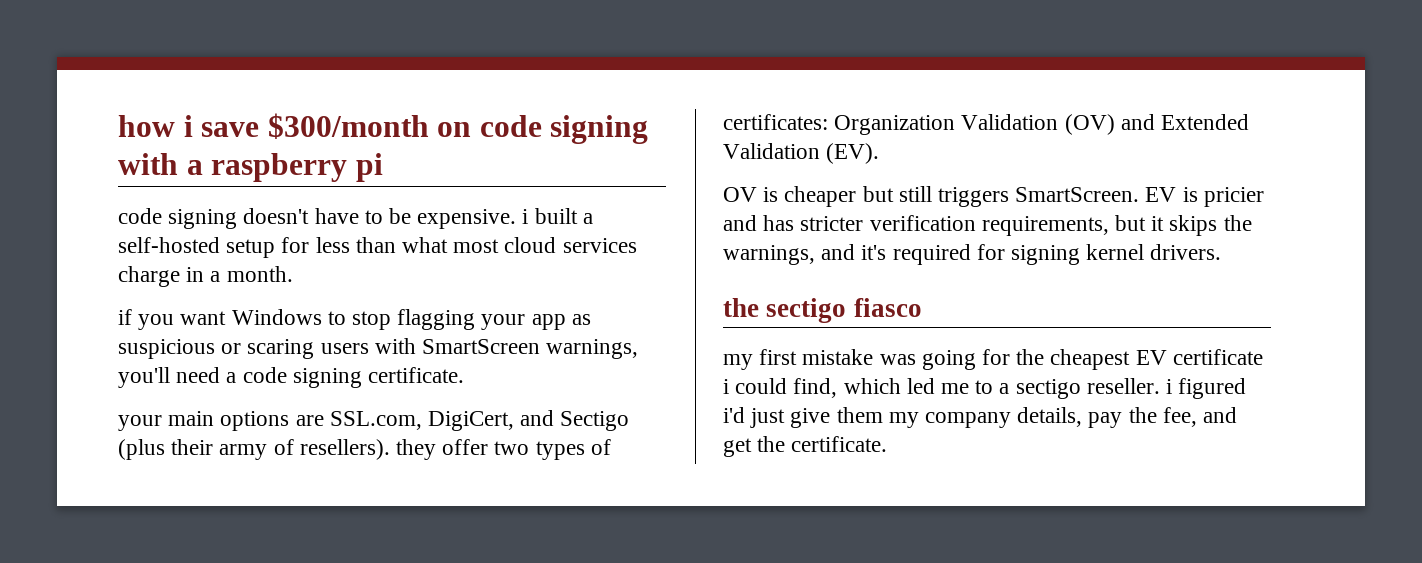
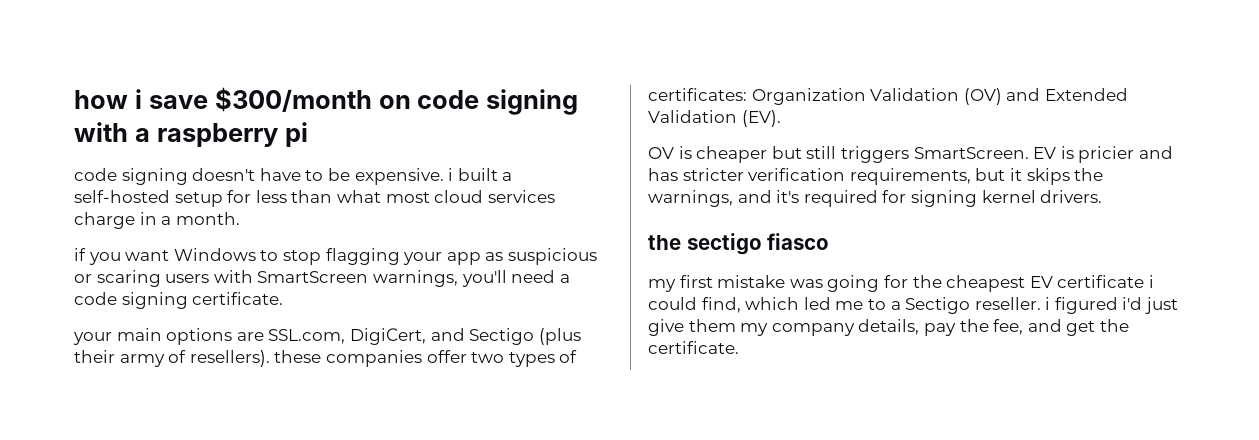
- your main options are SSL.com, DigiCert, and Sectigo (plus their army of resellers). they offer two types of certificates: Organization Validation (OV) and Extended Validation (EV).
+ your main options are SSL.com, DigiCert, and Sectigo (plus their army of resellers). these companies offer two types of certificates: Organization Validation (OV) and Extended Validation (EV).
- my first mistake was going for the cheapest EV certificate i could find, which led me to a sectigo reseller. i figured i'd just give them my company details, pay the fee, and get the certificate.
+ my first mistake was going for the cheapest EV certificate i could find, which led me to a Sectigo reseller. i figured i'd just give them my company details, pay the fee, and get the certificate.

